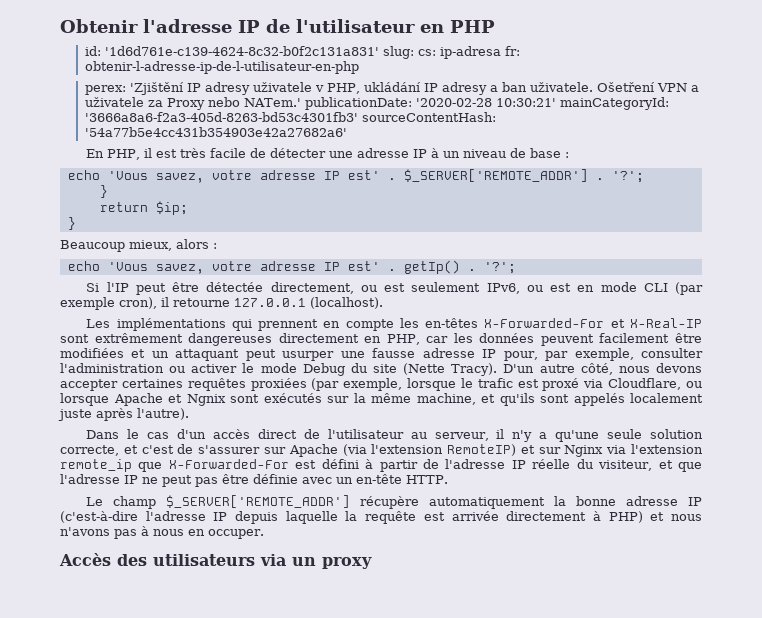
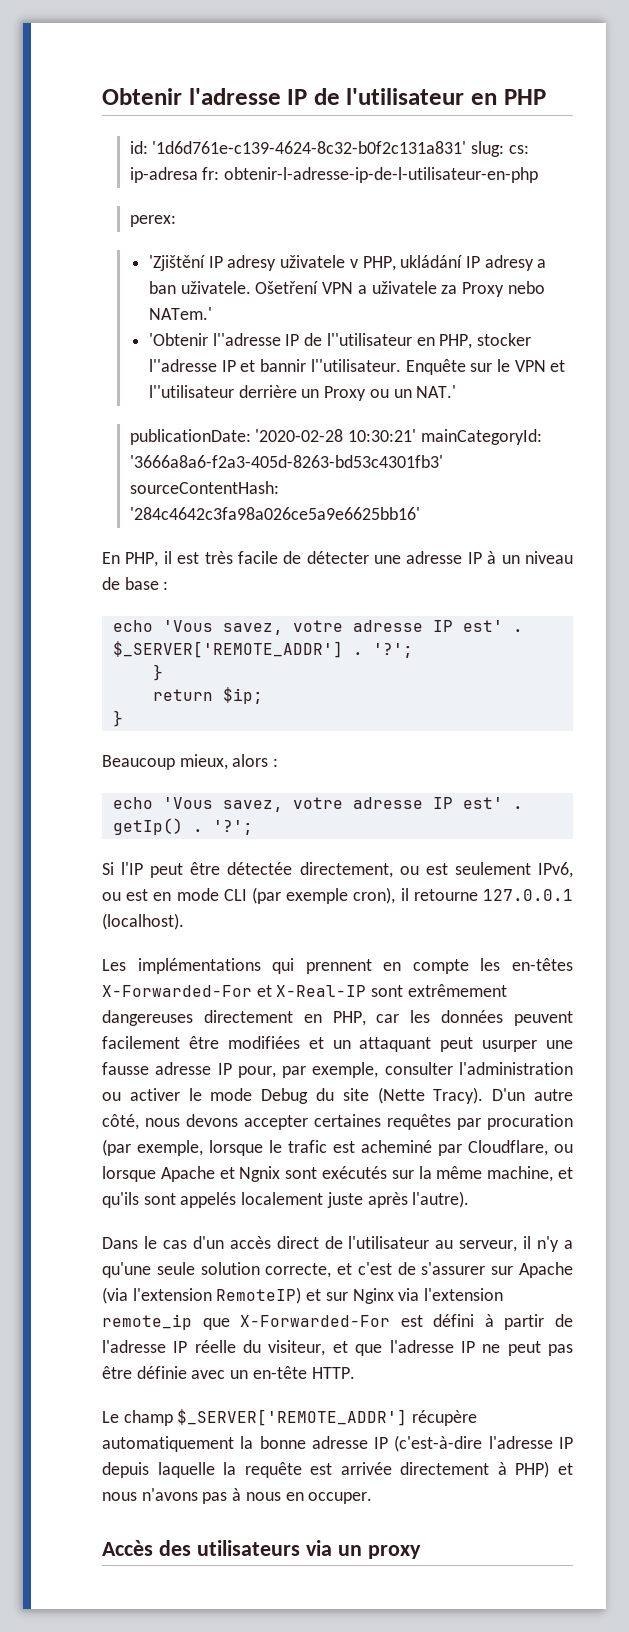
- perex: 'Zjištění IP adresy uživatele v PHP, ukládání IP adresy a ban uživatele.
+ perex:
+ 'Zjištění IP adresy uživatele v PHP, ukládání IP adresy a ban uživatele.
- Ošetření VPN a uživatele za Proxy nebo NATem.' publicationDate: '2020-02-28 10:30:21' mainCategoryId: '3666a8a6-f2a3-405d-8263-bd53c4301fb3' sourceContentHash: '54a77b5e4cc431b354903e42a27682a6'
+ Ošetření VPN a uživatele za Proxy nebo NATem.'
+ 'Obtenir l''adresse IP de l''utilisateur en PHP, stocker l''adresse IP et bannir l''utilisateur. Enquête sur le VPN et l''utilisateur derrière un Proxy ou un NAT.'
+ publicationDate: '2020-02-28 10:30:21' mainCategoryId: '3666a8a6-f2a3-405d-8263-bd53c4301fb3' sourceContentHash: '284c4642c3fa98a026ce5a9e6625bb16'
- D'un autre côté, nous devons accepter certaines requêtes proxiées (par exemple, lorsque le trafic est proxé via Cloudflare, ou lorsque Apache et Ngnix sont exécutés sur la même machine, et qu'ils sont appelés localement juste après l'autre).
+ D'un autre côté, nous devons accepter certaines requêtes par procuration (par exemple, lorsque le trafic est acheminé par Cloudflare, ou lorsque Apache et Ngnix sont exécutés sur la même machine, et qu'ils sont appelés localement juste après l'autre).

